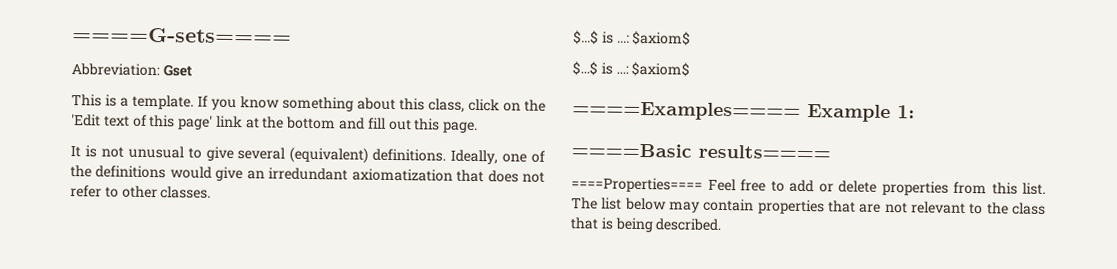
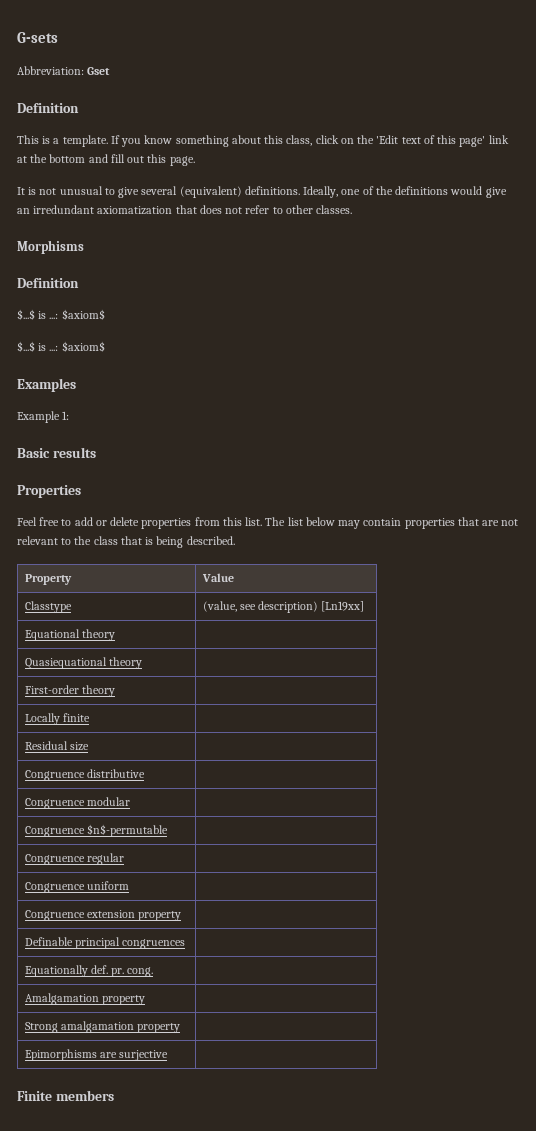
- ====G-sets====
+ G-sets
  Abbreviation: Gset
+ Definition
+ Morphisms
+ Definition
- ====Examples==== Example 1:
+ Examples
+ Example 1:
- ====Basic results====
- ====Properties==== Feel free to add or delete properties from this list.
+ Basic results
+ Properties
+ Feel free to add or delete properties from this list.
+ Property | Value
+ Classtype | (value, see description) [Ln19xx]
+ Equational theory |
+ Quasiequational theory |
+ First-order theory |
+ Locally finite |
+ Residual size |
+ Congruence distributive |
+ Congruence modular |
+ Congruence $n$-permutable |
+ Congruence regular |
+ Congruence uniform |
+ Congruence extension property |
+ Definable principal congruences |
+ Equationally def. pr. cong. |
+ Amalgamation property |
+ Strong amalgamation property |
+ Epimorphisms are surjective |
+ Finite members

